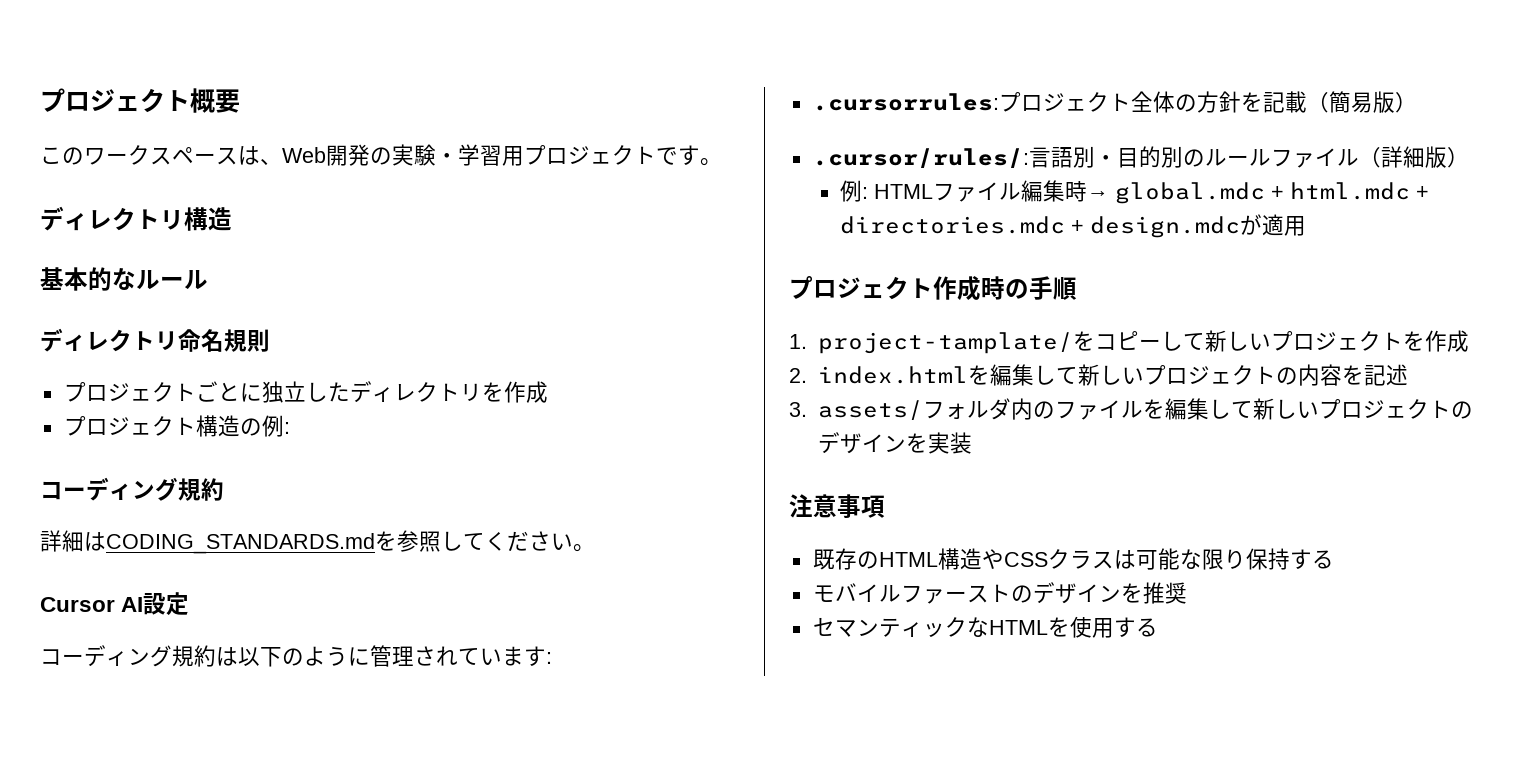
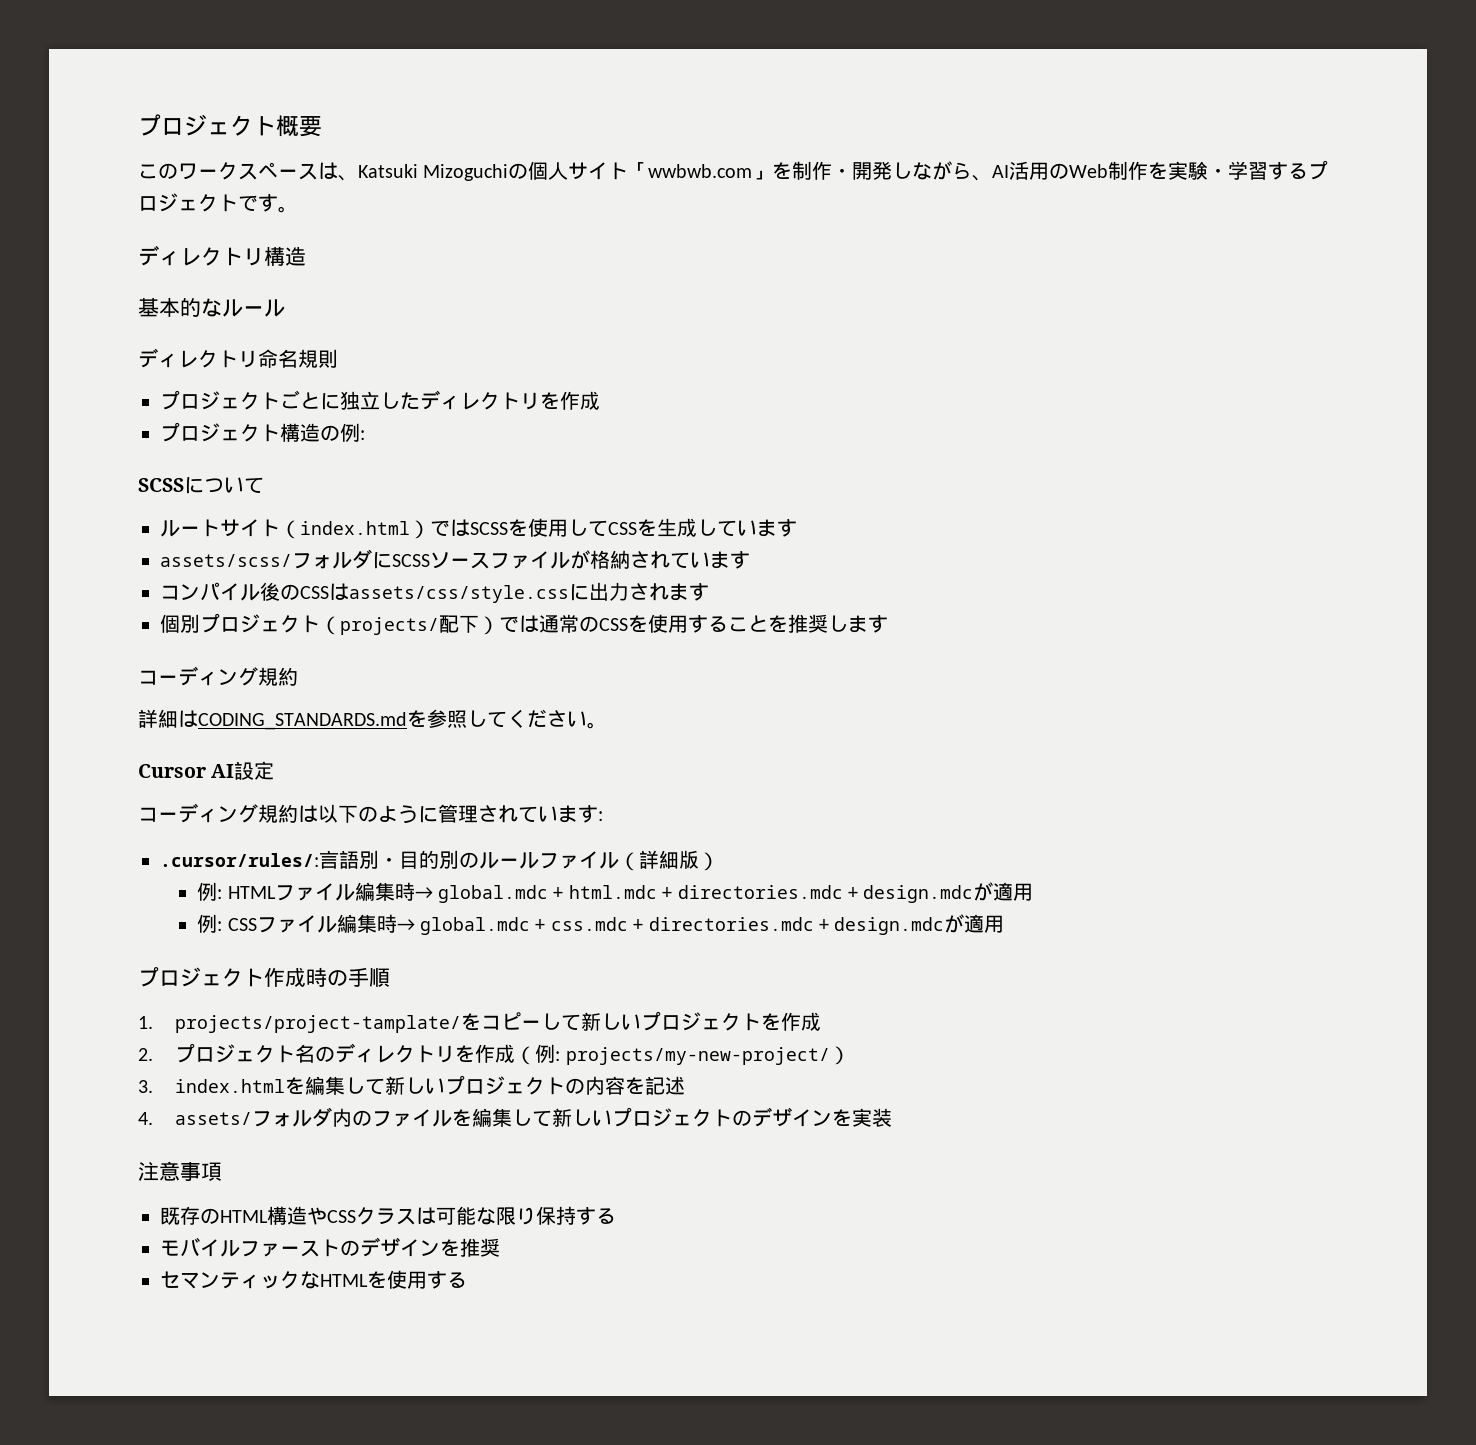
- このワークスペースは、Web開発の実験・学習用プロジェクトです。
+ このワークスペースは、Katsuki Mizoguchiの個人サイト「wwbwb.com」を制作・開発しながら、AI活用のWeb制作を実験・学習するプロジェクトです。
+ SCSSについて
+ ルートサイト（index.html）ではSCSSを使用してCSSを生成しています
+ assets/scss/フォルダにSCSSソースファイルが格納されています
+ コンパイル後のCSSはassets/css/style.cssに出力されます
+ 個別プロジェクト（projects/配下）では通常のCSSを使用することを推奨します
- .cursorrules:プロジェクト全体の方針を記載（簡易版）
+ 例: CSSファイル編集時→ global.mdc + css.mdc + directories.mdc + design.mdcが適用
- 1. project-tamplate/をコピーして新しいプロジェクトを作成
+ 1. projects/project-tamplate/をコピーして新しいプロジェクトを作成
- 2. index.htmlを編集して新しいプロジェクトの内容を記述
+ 2.プロジェクト名のディレクトリを作成（例: projects/my-new-project/）
+ 3. index.htmlを編集して新しいプロジェクトの内容を記述
- 3. assets/フォルダ内のファイルを編集して新しいプロジェクトのデザインを実装
+ 4. assets/フォルダ内のファイルを編集して新しいプロジェクトのデザインを実装

